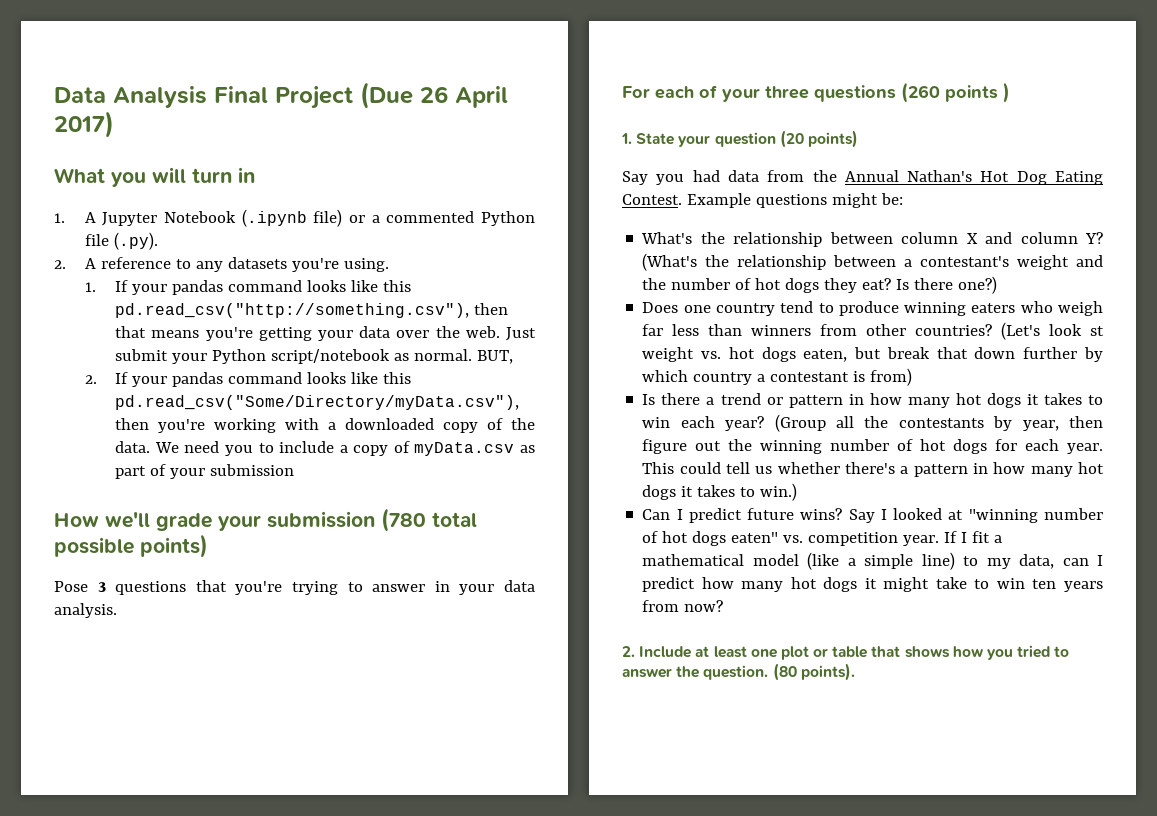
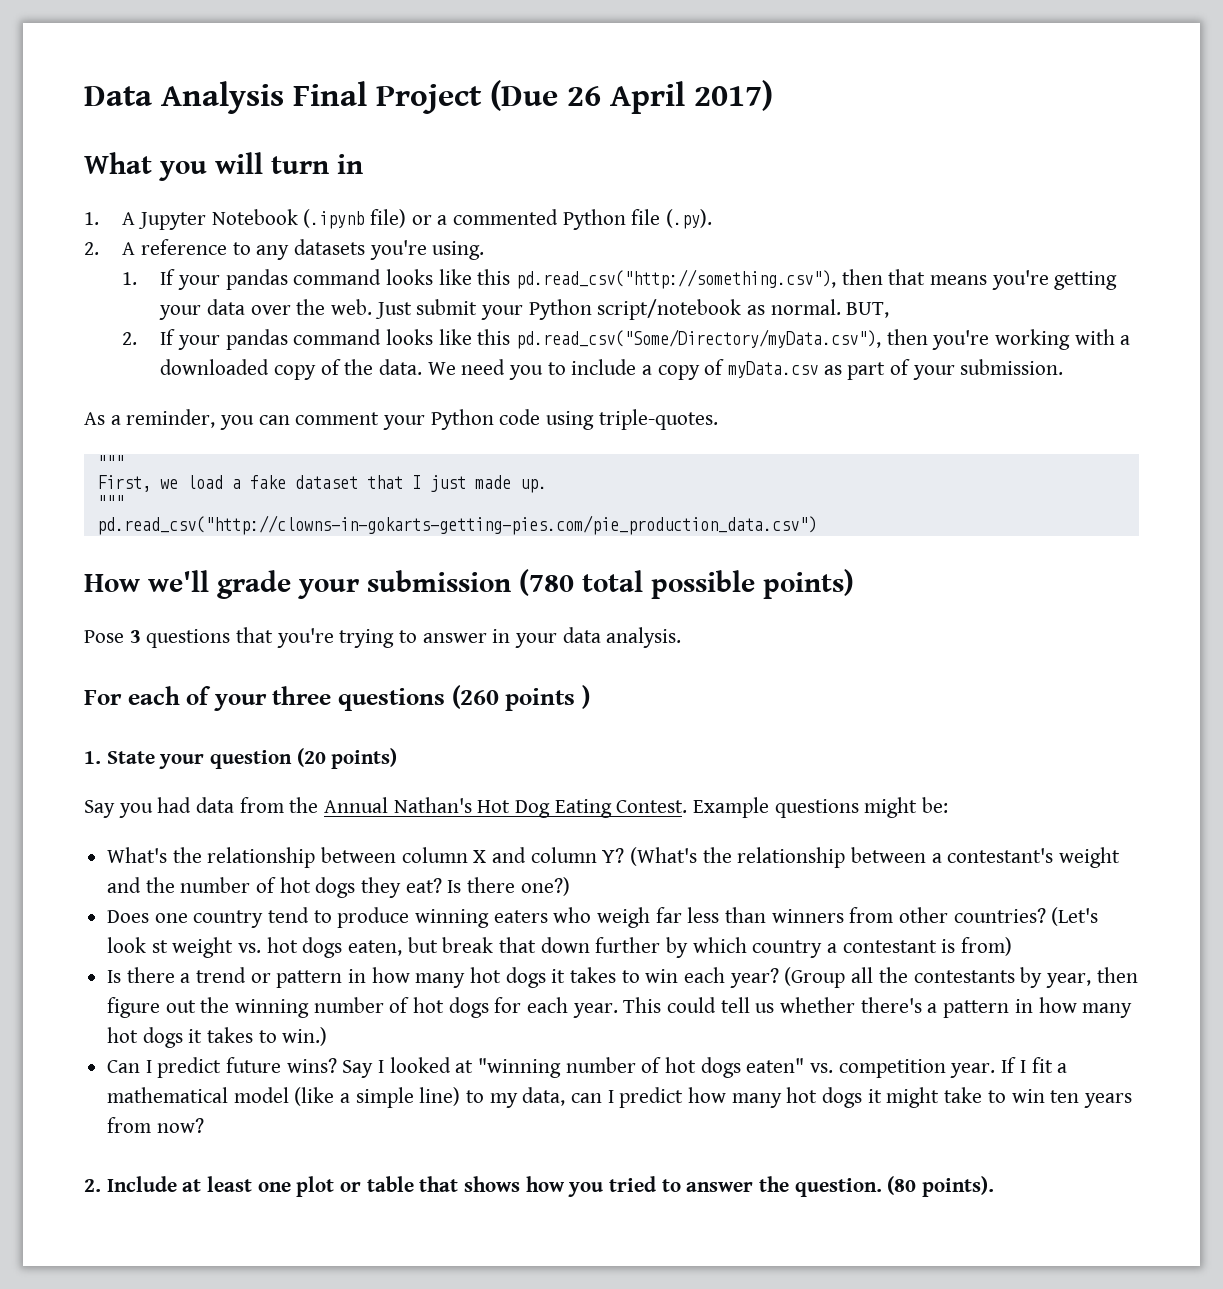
- We need you to include a copy of myData.csv as part of your submission
+ We need you to include a copy of myData.csv as part of your submission.
+ As a reminder, you can comment your Python code using triple-quotes.
+ """
+ First, we load a fake dataset that I just made up.
+ """
+ pd.read_csv("http://clowns-in-gokarts-getting-pies.com/pie_production_data.csv")

